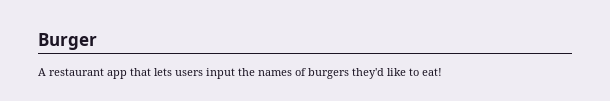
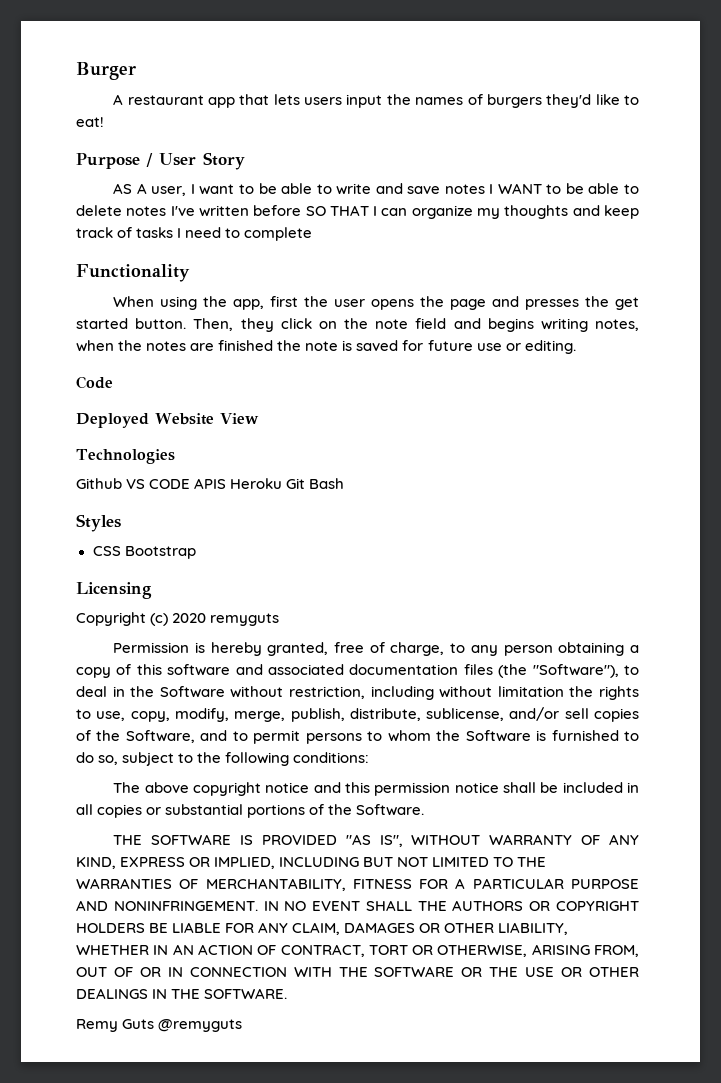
+ Purpose / User Story
+ AS A user, I want to be able to write and save notes I WANT to be able to delete notes I've written before SO THAT I can organize my thoughts and keep track of tasks I need to complete
+ Functionality
+ When using the app, first the user opens the page and presses the get started button. Then, they click on the note field and begins writing notes, when the notes are finished the note is saved for future use or editing.
+ Code
+ Deployed Website View
+ Technologies
+ Github VS CODE APIS Heroku Git Bash
+ Styles
+ CSS Bootstrap
+ Licensing
+ Copyright (c) 2020 remyguts
+ Permission is hereby granted, free of charge, to any person obtaining a copy of this software and associated documentation files (the "Software"), to deal in the Software without restriction, including without limitation the rights to use, copy, modify, merge, publish, distribute, sublicense, and/or sell copies of the Software, and to permit persons to whom the Software is furnished to do so, subject to the following conditions:
+ The above copyright notice and this permission notice shall be included in all copies or substantial portions of the Software.
+ THE SOFTWARE IS PROVIDED "AS IS", WITHOUT WARRANTY OF ANY KIND, EXPRESS OR IMPLIED, INCLUDING BUT NOT LIMITED TO THE WARRANTIES OF MERCHANTABILITY, FITNESS FOR A PARTICULAR PURPOSE AND NONINFRINGEMENT. IN NO EVENT SHALL THE AUTHORS OR COPYRIGHT HOLDERS BE LIABLE FOR ANY CLAIM, DAMAGES OR OTHER LIABILITY, WHETHER IN AN ACTION OF CONTRACT, TORT OR OTHERWISE, ARISING FROM, OUT OF OR IN CONNECTION WITH THE SOFTWARE OR THE USE OR OTHER DEALINGS IN THE SOFTWARE.
+ Remy Guts @remyguts

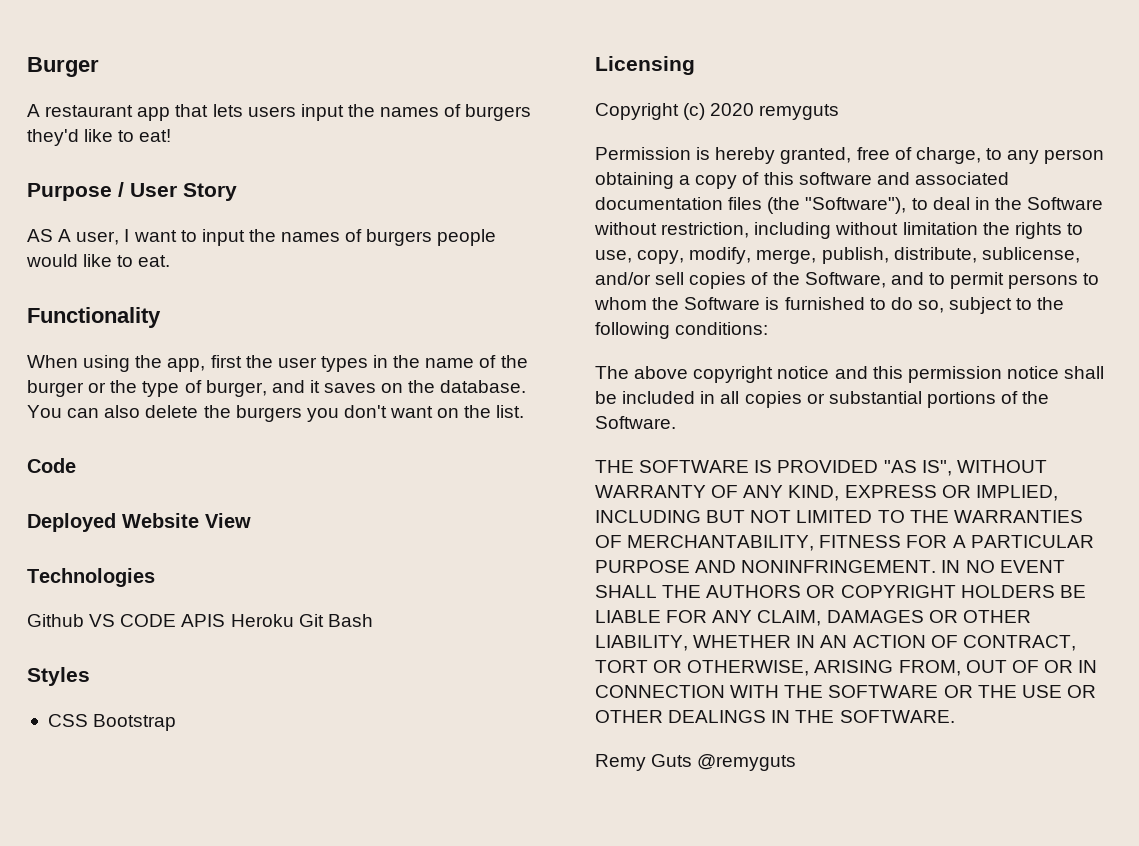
- AS A user, I want to be able to write and save notes I WANT to be able to delete notes I've written before SO THAT I can organize my thoughts and keep track of tasks I need to complete
+ AS A user, I want to input the names of burgers people would like to eat.
- When using the app, first the user opens the page and presses the get started button. Then, they click on the note field and begins writing notes, when the notes are finished the note is saved for future use or editing.
+ When using the app, first the user types in the name of the burger or the type of burger, and it saves on the database. You can also delete the burgers you don't want on the list.

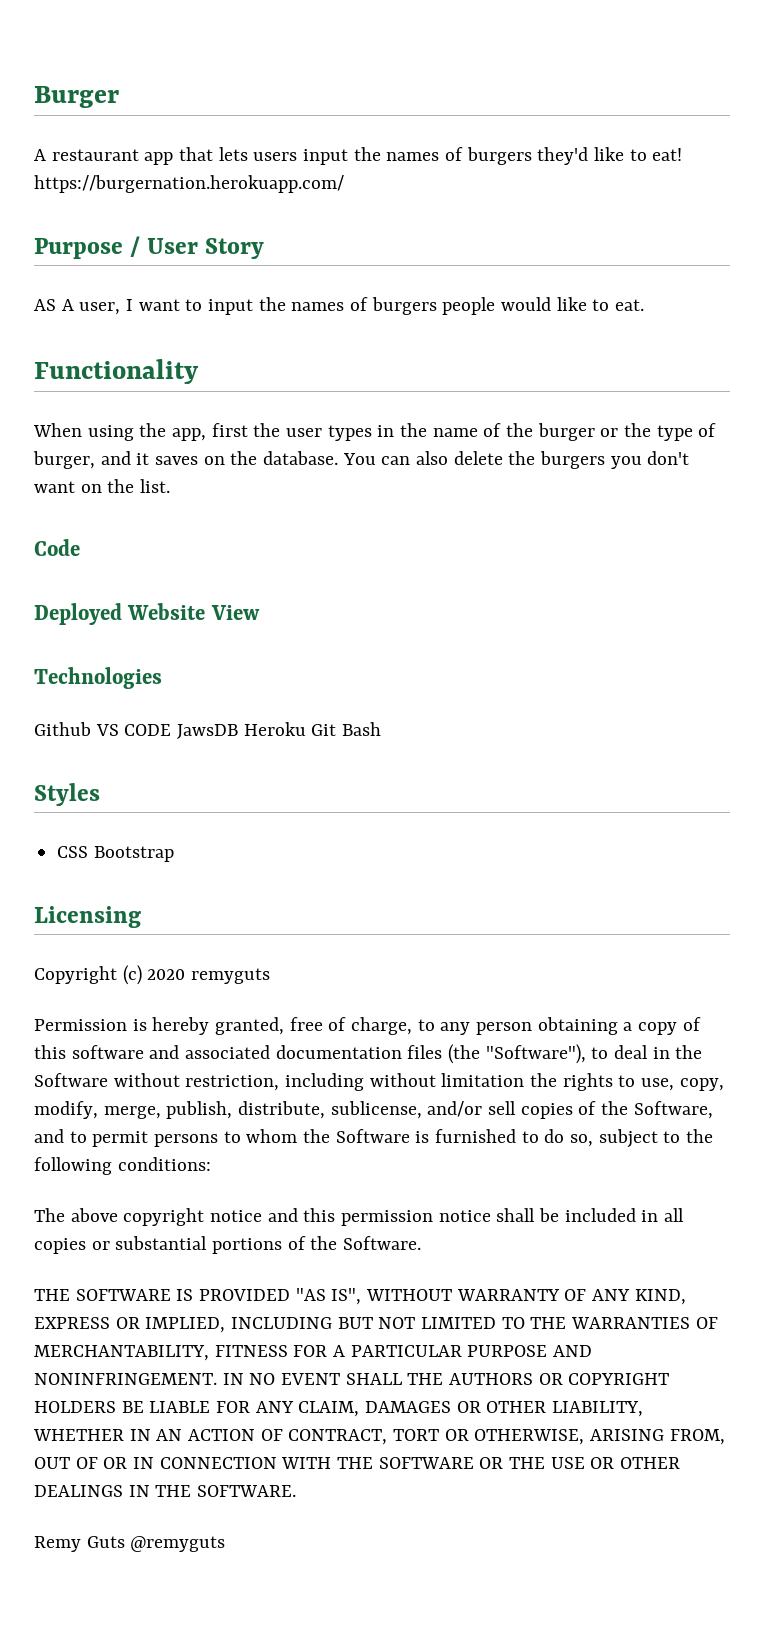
- A restaurant app that lets users input the names of burgers they'd like to eat!
+ A restaurant app that lets users input the names of burgers they'd like to eat! https://burgernation.herokuapp.com/
- Github VS CODE APIS Heroku Git Bash
+ Github VS CODE JawsDB Heroku Git Bash

